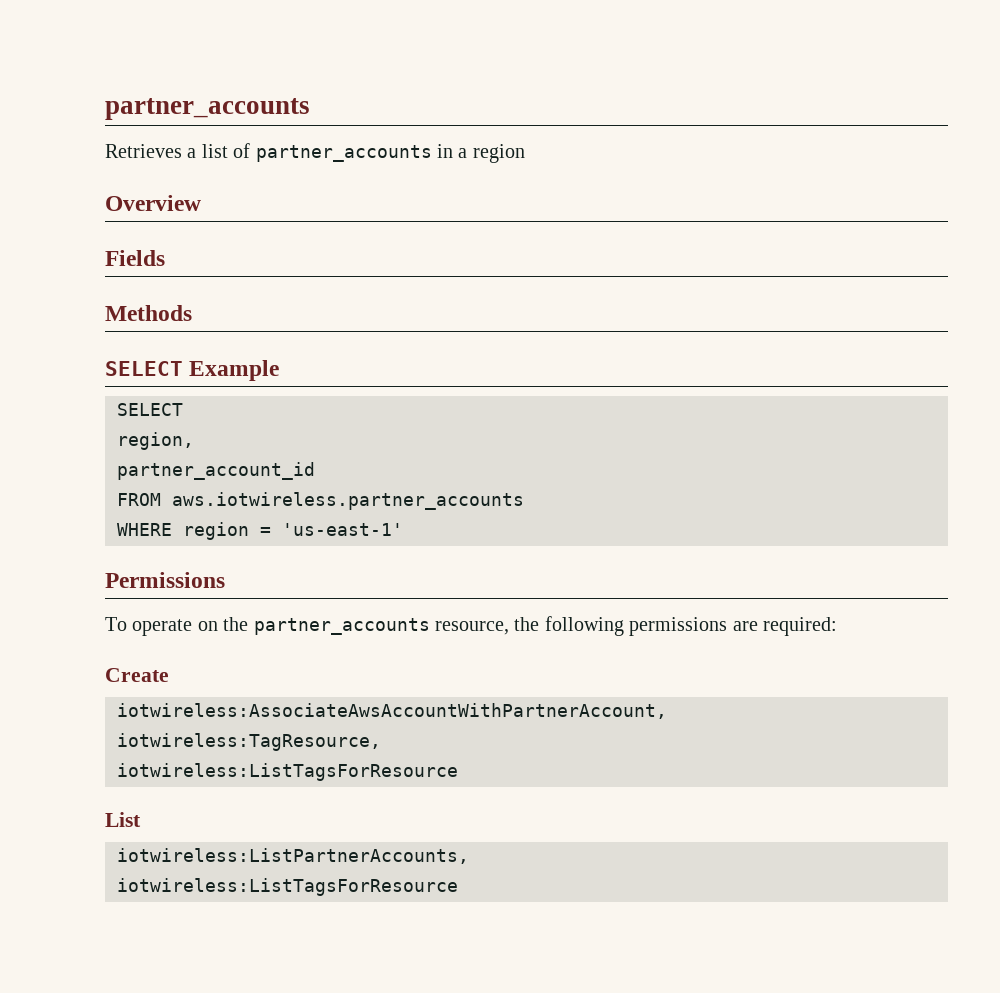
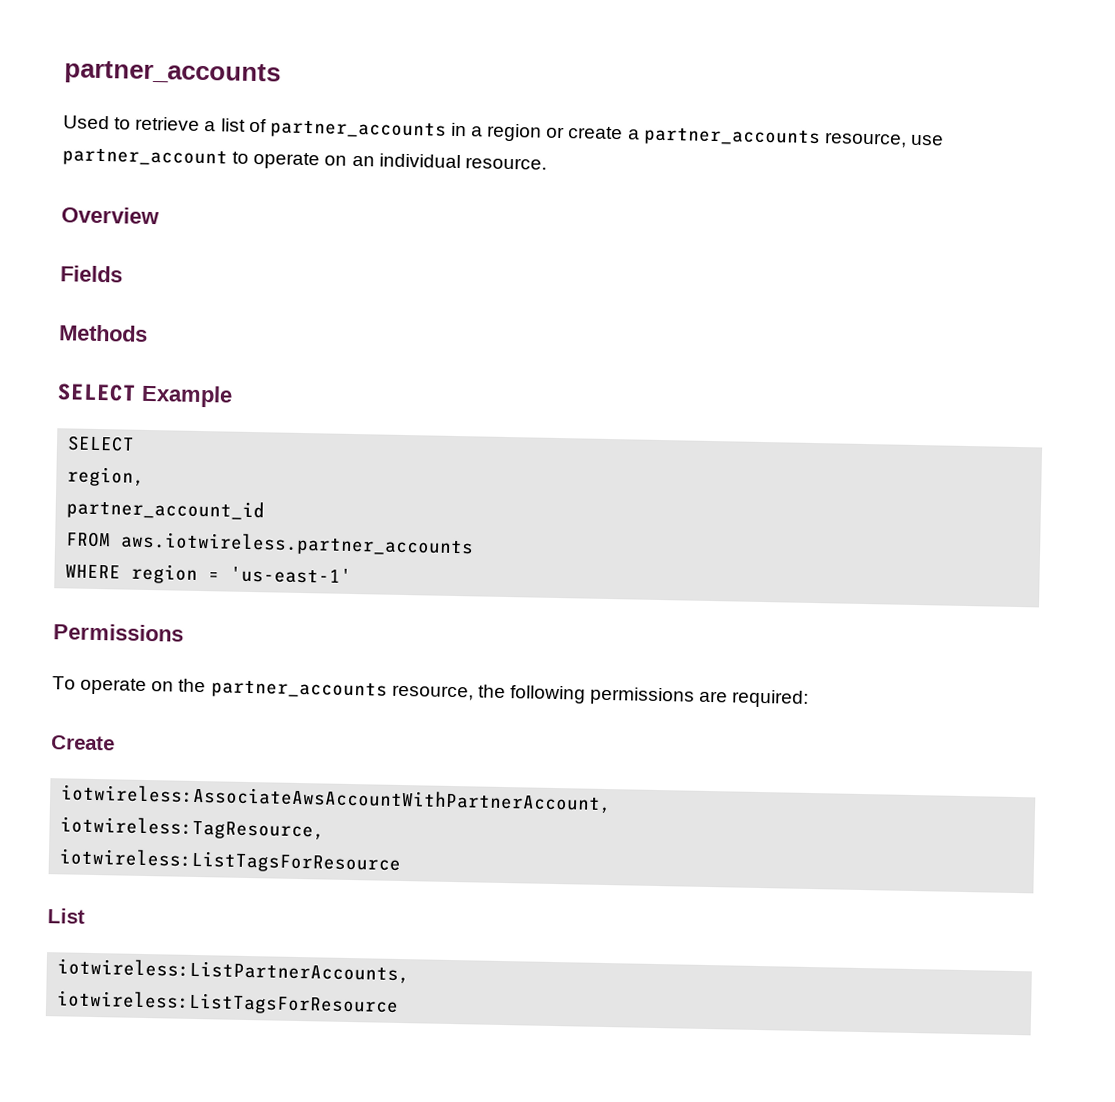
- Retrieves a list of partner_accounts in a region
+ Used to retrieve a list of partner_accounts in a region or create a partner_accounts resource, use partner_account to operate on an individual resource.

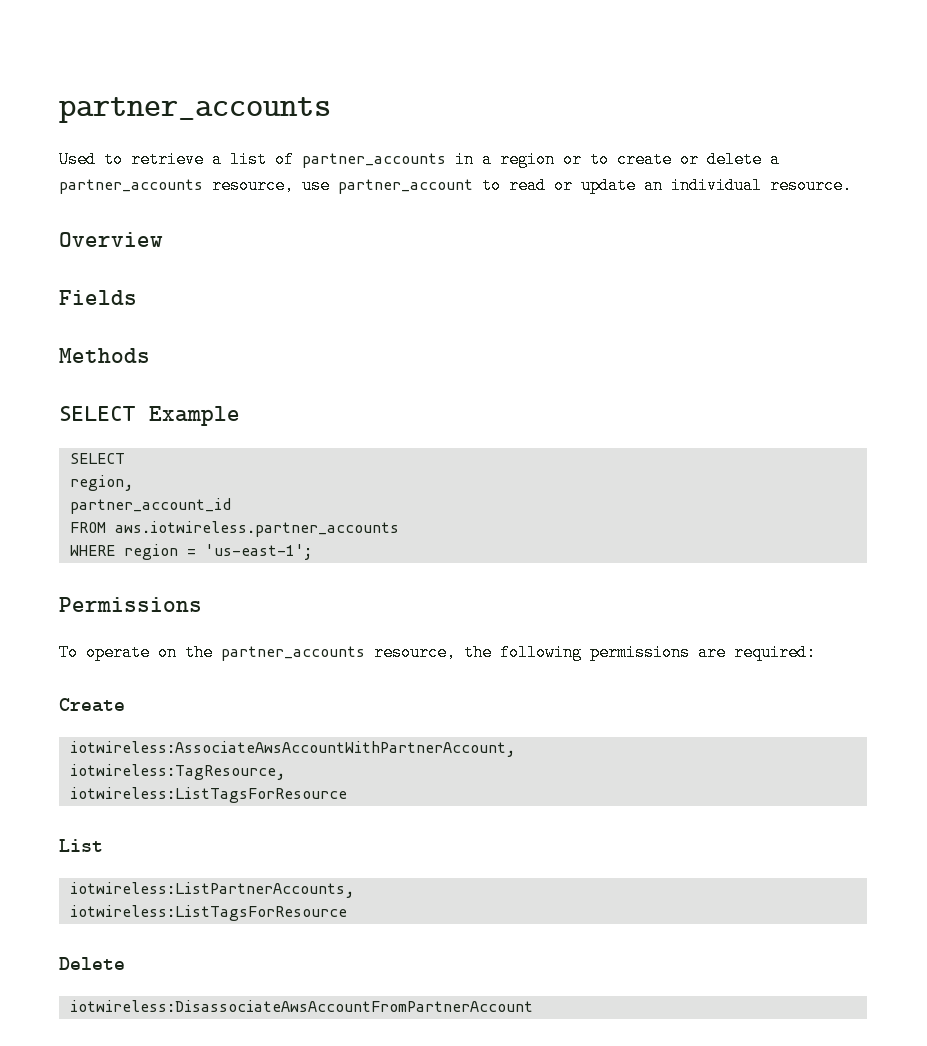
- Used to retrieve a list of partner_accounts in a region or create a partner_accounts resource, use partner_account to operate on an individual resource.
+ Used to retrieve a list of partner_accounts in a region or to create or delete a partner_accounts resource, use partner_account to read or update an individual resource.
- WHERE region = 'us-east-1'
+ WHERE region = 'us-east-1';
+ Delete
+ iotwireless:DisassociateAwsAccountFromPartnerAccount

